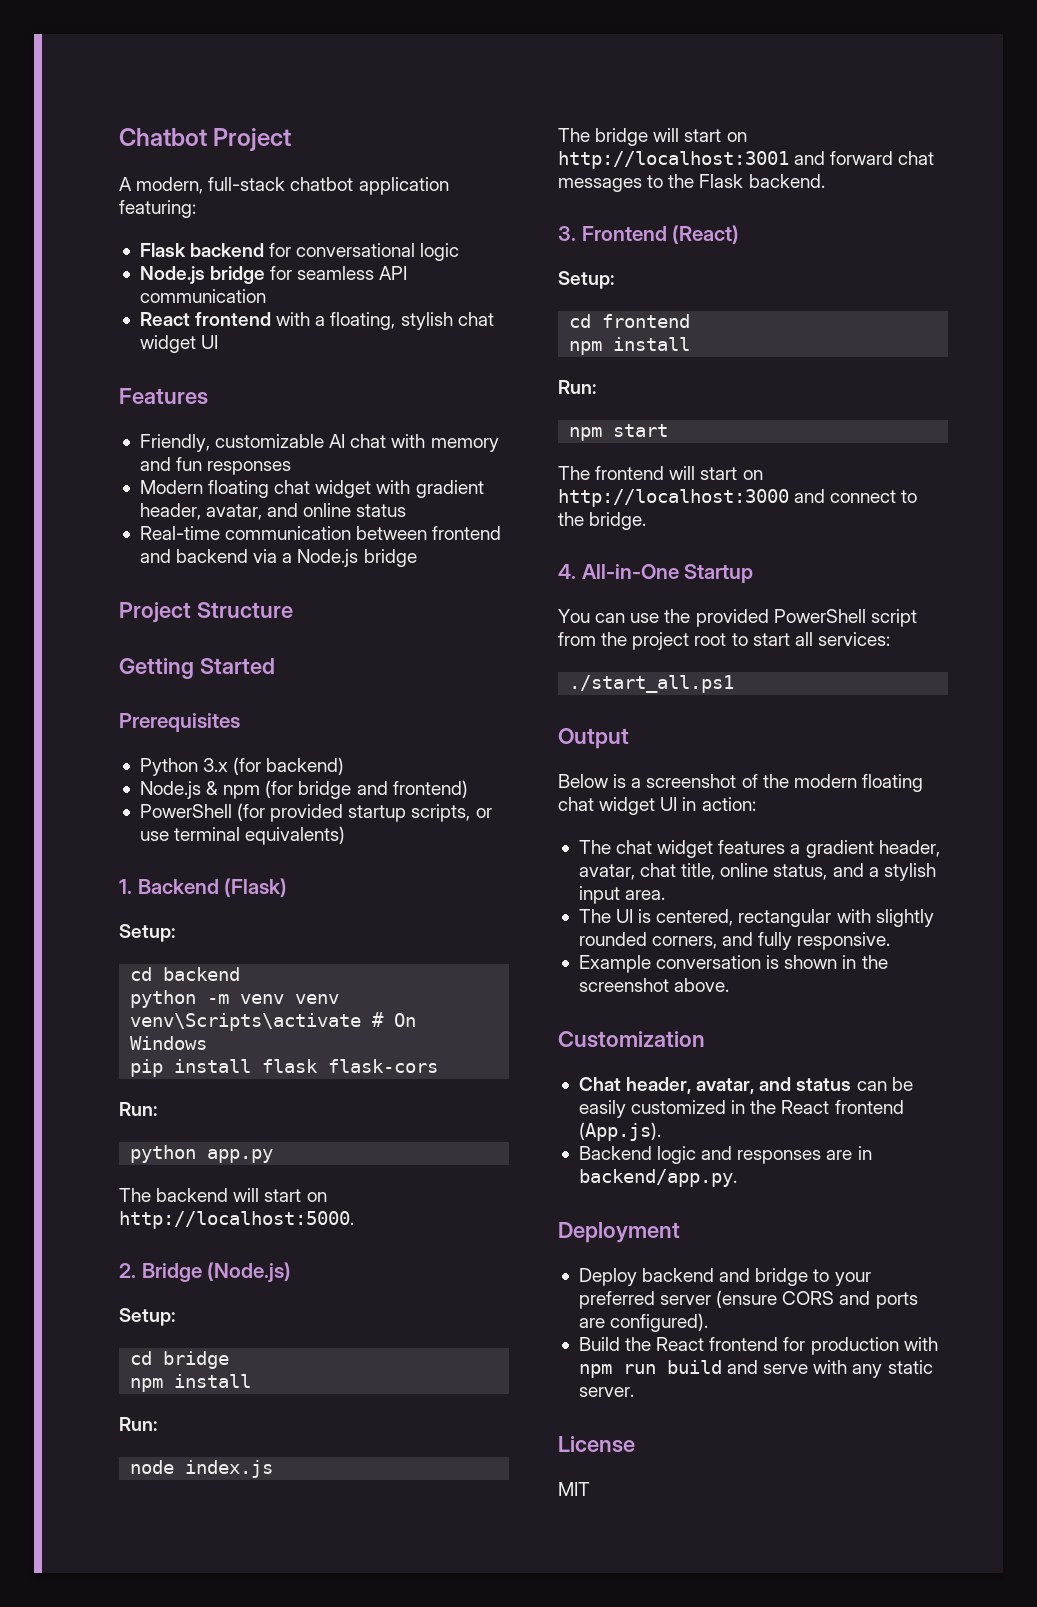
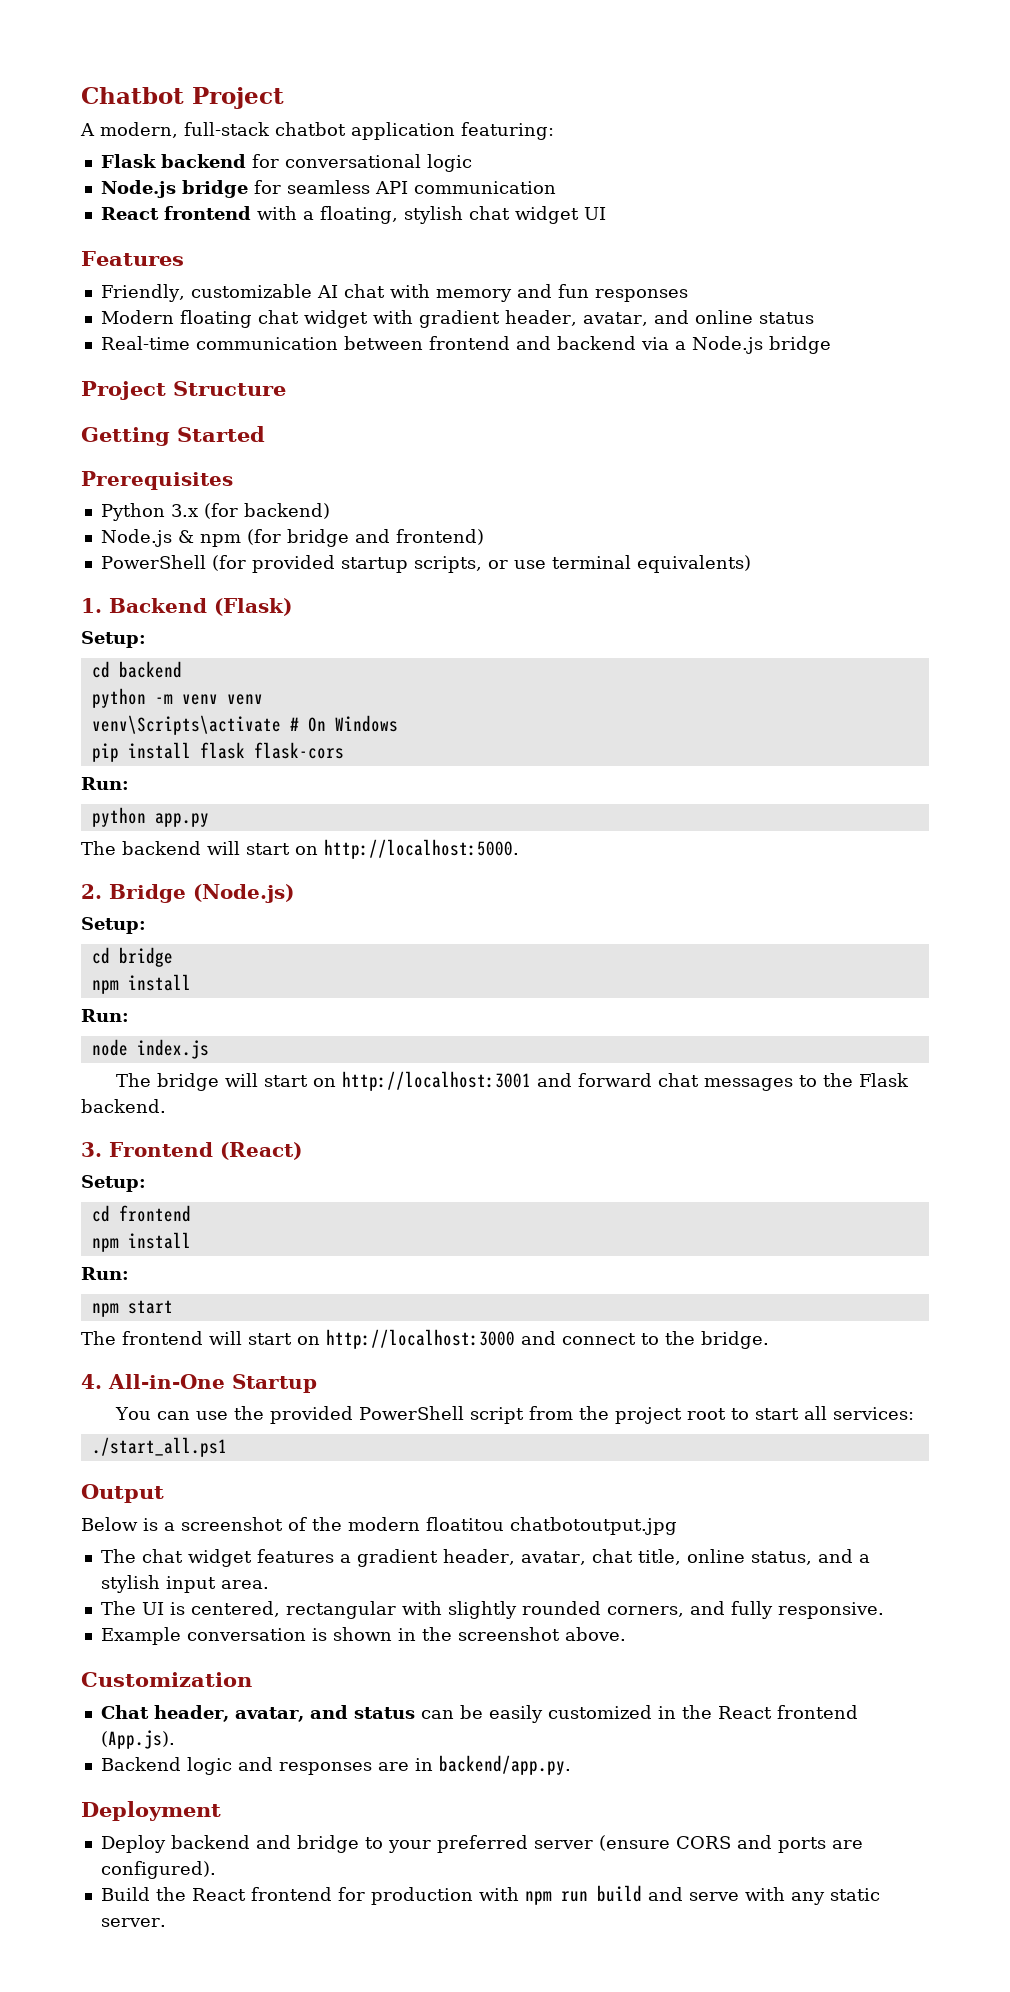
- Below is a screenshot of the modern floating chat widget UI in action:
+ Below is a screenshot of the modern floatitou chatbotoutput.jpg
- License
- MIT

